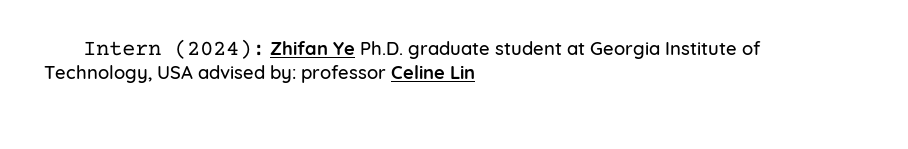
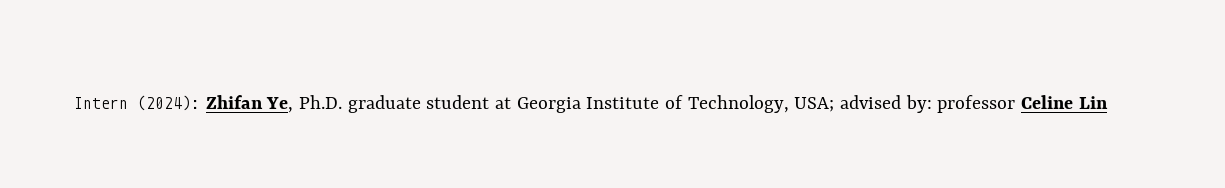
- Intern (2024): Zhifan Ye Ph.D. graduate student at Georgia Institute of Technology, USA advised by: professor Celine Lin
+ Intern (2024): Zhifan Ye, Ph.D. graduate student at Georgia Institute of Technology, USA; advised by: professor Celine Lin

